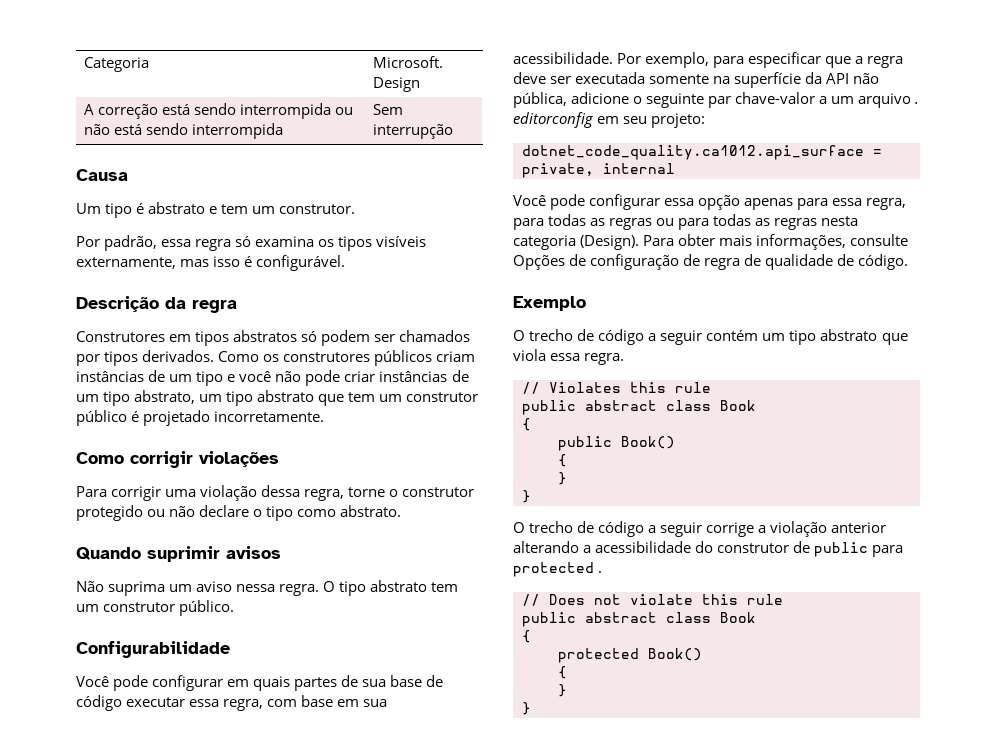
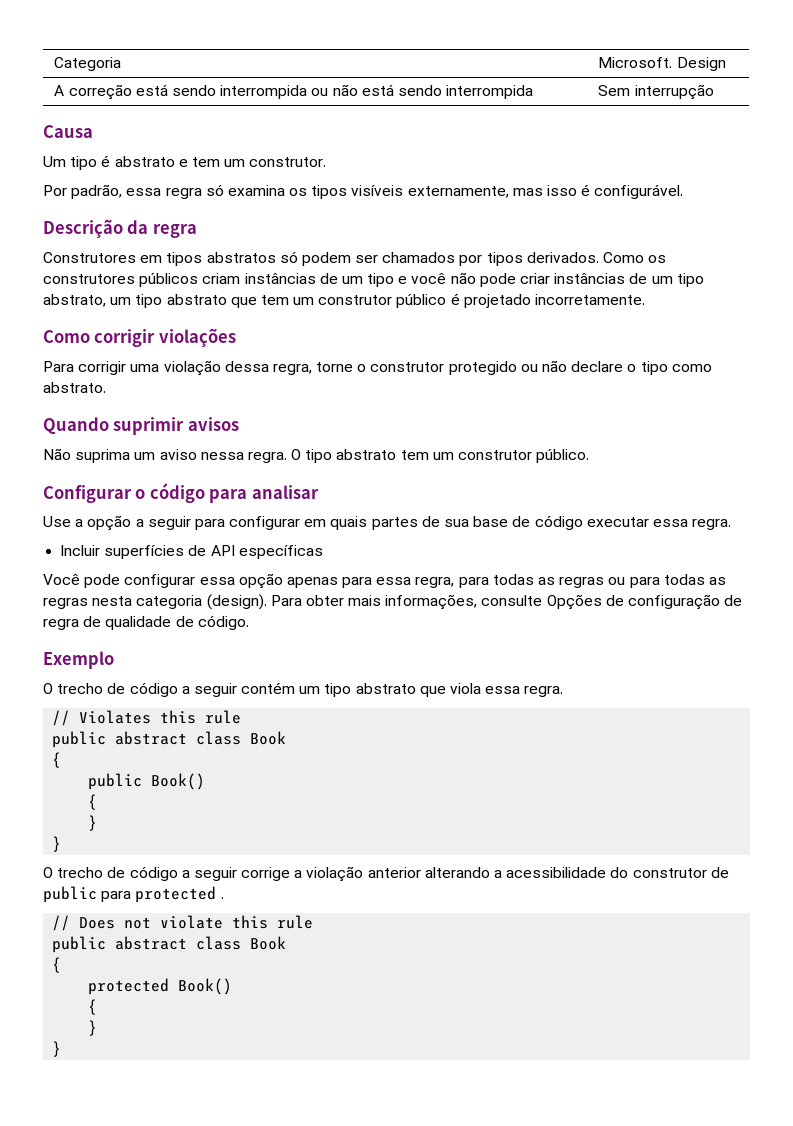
- Configurabilidade
- Você pode configurar em quais partes de sua base de código executar essa regra, com base em sua acessibilidade. Por exemplo, para especificar que a regra deve ser executada somente na superfície da API não pública, adicione o seguinte par chave-valor a um arquivo . editorconfig em seu projeto:
- dotnet_code_quality.ca1012.api_surface = private, internal
+ Configurar o código para analisar
+ Use a opção a seguir para configurar em quais partes de sua base de código executar essa regra.
+ Incluir superfícies de API específicas
- Você pode configurar essa opção apenas para essa regra, para todas as regras ou para todas as regras nesta categoria (Design).
+ Você pode configurar essa opção apenas para essa regra, para todas as regras ou para todas as regras nesta categoria (design).

